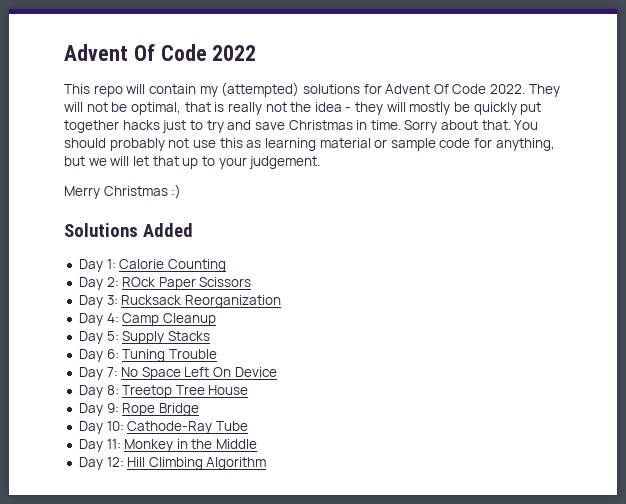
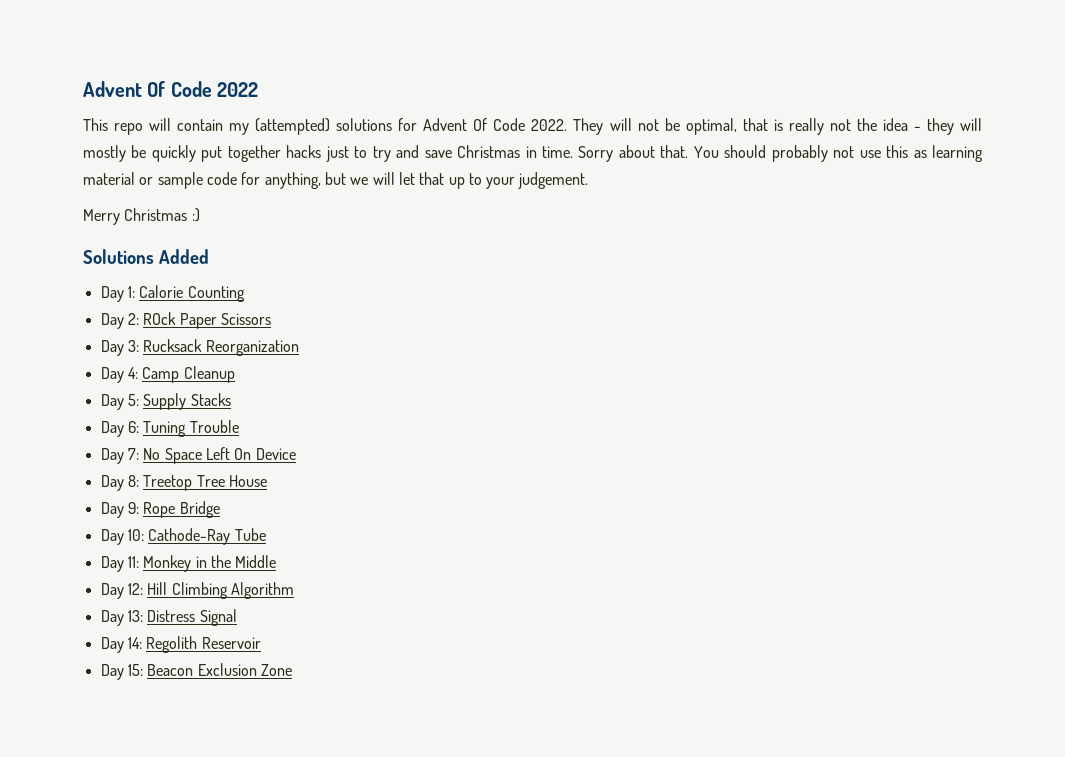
+ Day 13: Distress Signal
+ Day 14: Regolith Reservoir
+ Day 15: Beacon Exclusion Zone

